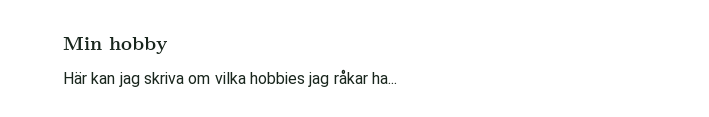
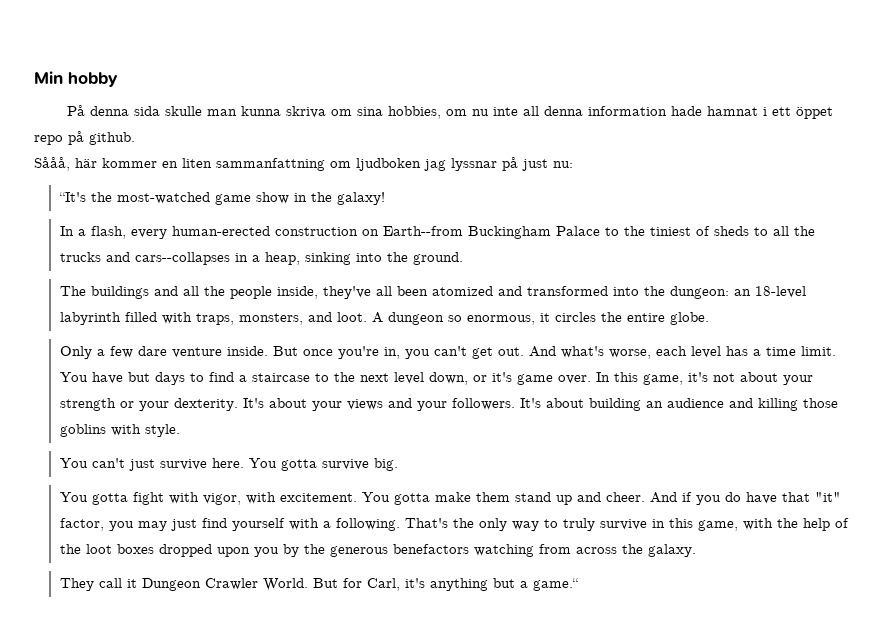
- Här kan jag skriva om vilka hobbies jag råkar ha...
+ På denna sida skulle man kunna skriva om sina hobbies, om nu inte all denna information hade hamnat i ett öppet repo på github.
+ Sååå, här kommer en liten sammanfattning om ljudboken jag lyssnar på just nu:
+ “It's the most-watched game show in the galaxy!
+ In a flash, every human-erected construction on Earth--from Buckingham Palace to the tiniest of sheds to all the trucks and cars--collapses in a heap, sinking into the ground.
+ The buildings and all the people inside, they've all been atomized and transformed into the dungeon: an 18-level labyrinth filled with traps, monsters, and loot. A dungeon so enormous, it circles the entire globe.
+ Only a few dare venture inside. But once you're in, you can't get out. And what's worse, each level has a time limit. You have but days to find a staircase to the next level down, or it's game over. In this game, it's not about your strength or your dexterity. It's about your views and your followers. It's about building an audience and killing those goblins with style.
+ You can't just survive here. You gotta survive big.
+ You gotta fight with vigor, with excitement. You gotta make them stand up and cheer. And if you do have that "it" factor, you may just find yourself with a following. That's the only way to truly survive in this game, with the help of the loot boxes dropped upon you by the generous benefactors watching from across the galaxy.
+ They call it Dungeon Crawler World. But for Carl, it's anything but a game.“

